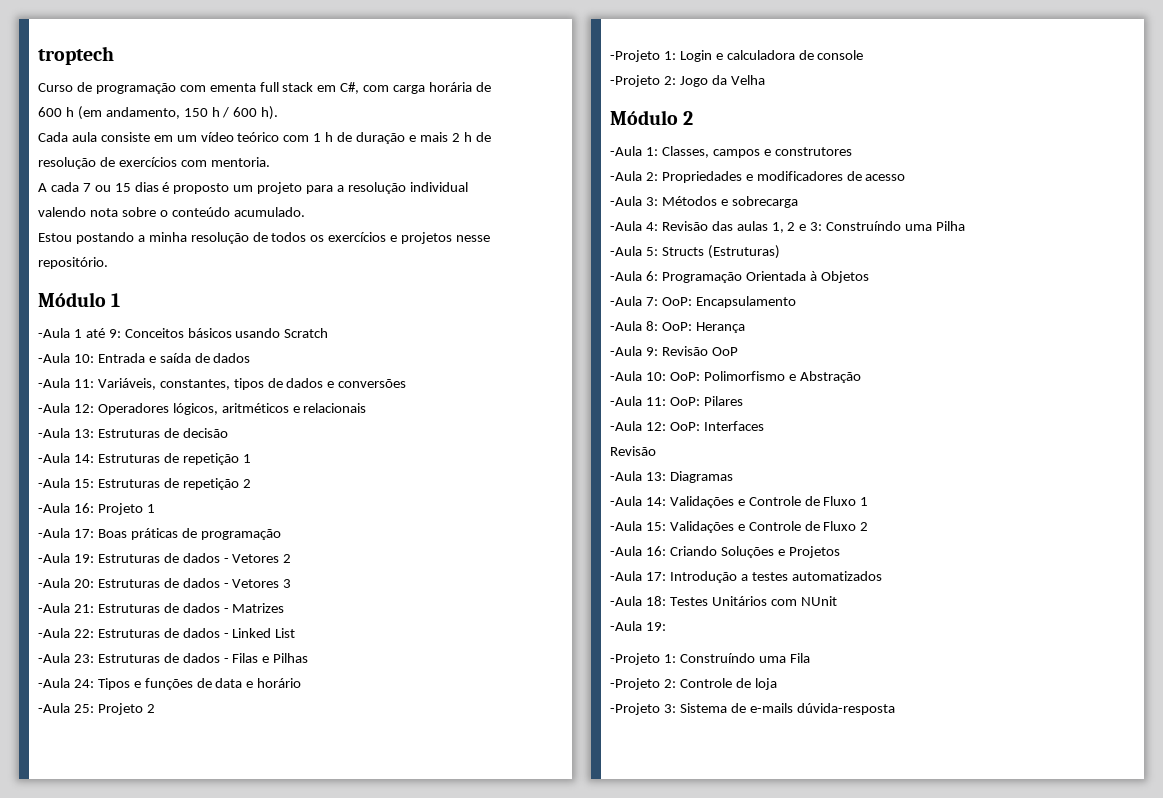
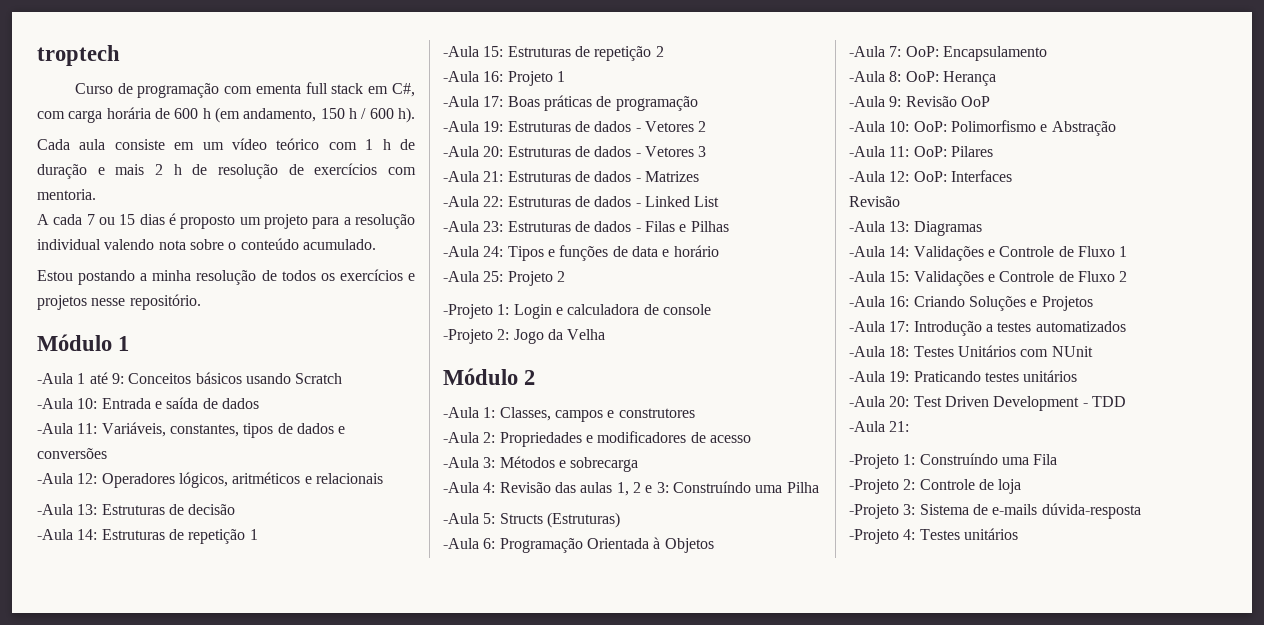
  -Aula 18: Testes Unitários com NUnit
- -Aula 19:
+ -Aula 19: Praticando testes unitários
+ -Aula 20: Test Driven Development - TDD
+ -Aula 21:
+ -Projeto 4: Testes unitários

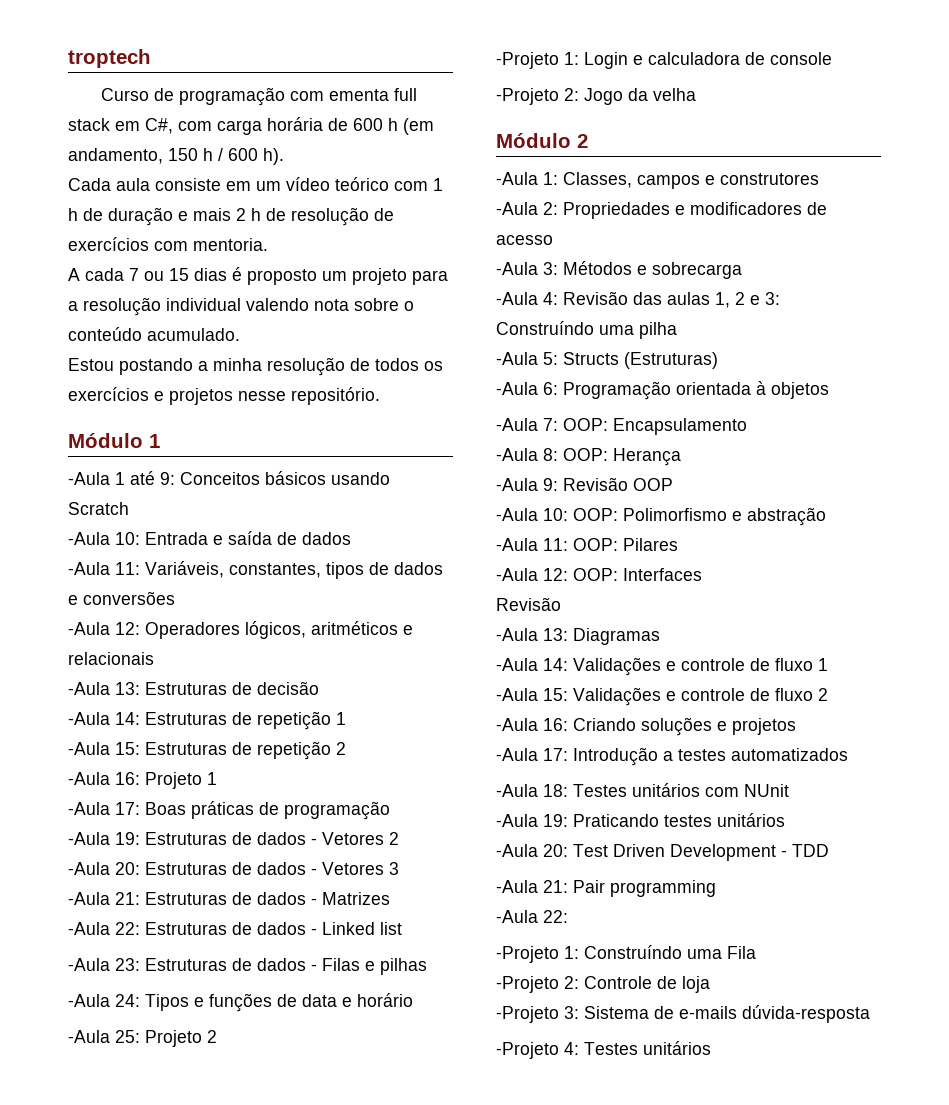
- -Aula 22: Estruturas de dados - Linked List
+ -Aula 22: Estruturas de dados - Linked list
- -Aula 23: Estruturas de dados - Filas e Pilhas
+ -Aula 23: Estruturas de dados - Filas e pilhas
- -Projeto 2: Jogo da Velha
+ -Projeto 2: Jogo da velha
- -Aula 4: Revisão das aulas 1, 2 e 3: Construíndo uma Pilha
+ -Aula 4: Revisão das aulas 1, 2 e 3: Construíndo uma pilha
- -Aula 6: Programação Orientada à Objetos
+ -Aula 6: Programação orientada à objetos
- -Aula 7: OoP: Encapsulamento
+ -Aula 7: OOP: Encapsulamento
- -Aula 8: OoP: Herança
+ -Aula 8: OOP: Herança
- -Aula 9: Revisão OoP
- -Aula 10: OoP: Polimorfismo e Abstração
- -Aula 11: OoP: Pilares
+ -Aula 9: Revisão OOP
+ -Aula 10: OOP: Polimorfismo e abstração
+ -Aula 11: OOP: Pilares
- -Aula 12: OoP: Interfaces
+ -Aula 12: OOP: Interfaces
- -Aula 14: Validações e Controle de Fluxo 1
+ -Aula 14: Validações e controle de fluxo 1
- -Aula 15: Validações e Controle de Fluxo 2
+ -Aula 15: Validações e controle de fluxo 2
- -Aula 16: Criando Soluções e Projetos
+ -Aula 16: Criando soluções e projetos
- -Aula 18: Testes Unitários com NUnit
+ -Aula 18: Testes unitários com NUnit
  -Aula 20: Test Driven Development - TDD
- -Aula 21:
+ -Aula 21: Pair programming
+ -Aula 22:

